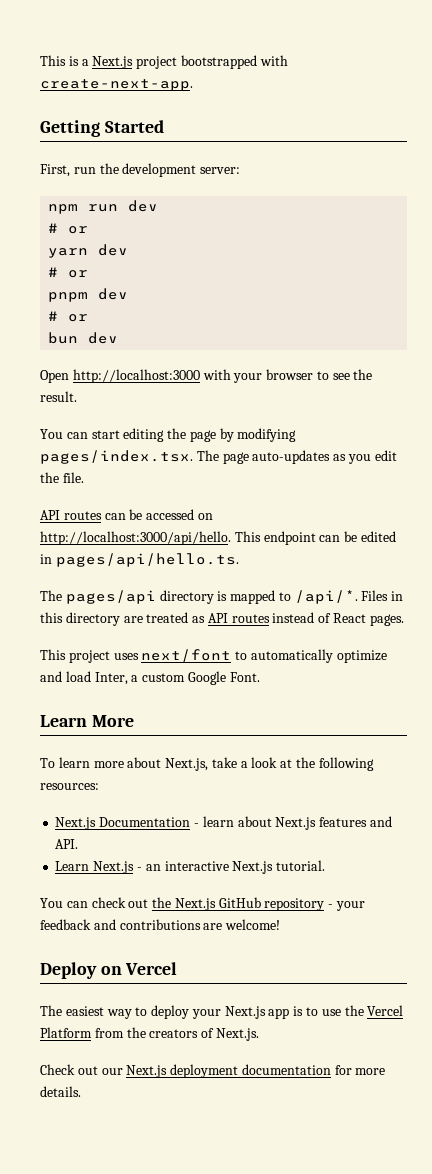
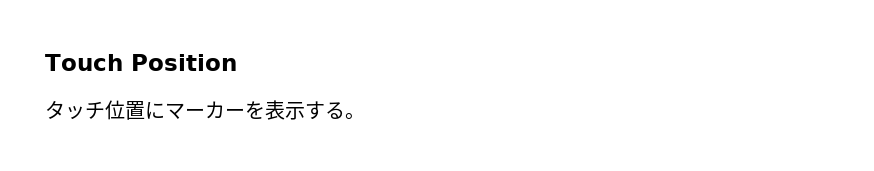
- This is a Next.js project bootstrapped with create-next-app.
- Getting Started
- First, run the development server:
- npm run dev
- # or
- yarn dev
- # or
- pnpm dev
- # or
- bun dev
- Open http://localhost:3000 with your browser to see the result.
- You can start editing the page by modifying pages/index.tsx. The page auto-updates as you edit the file.
- API routes can be accessed on http://localhost:3000/api/hello. This endpoint can be edited in pages/api/hello.ts.
- The pages/api directory is mapped to /api/*. Files in this directory are treated as API routes instead of React pages.
- This project uses next/font to automatically optimize and load Inter, a custom Google Font.
- Learn More
- To learn more about Next.js, take a look at the following resources:
- Next.js Documentation - learn about Next.js features and API.
- Learn Next.js - an interactive Next.js tutorial.
- You can check out the Next.js GitHub repository - your feedback and contributions are welcome!
- Deploy on Vercel
- The easiest way to deploy your Next.js app is to use the Vercel Platform from the creators of Next.js.
- Check out our Next.js deployment documentation for more details.
+ Touch Position
+ タッチ位置にマーカーを表示する。

